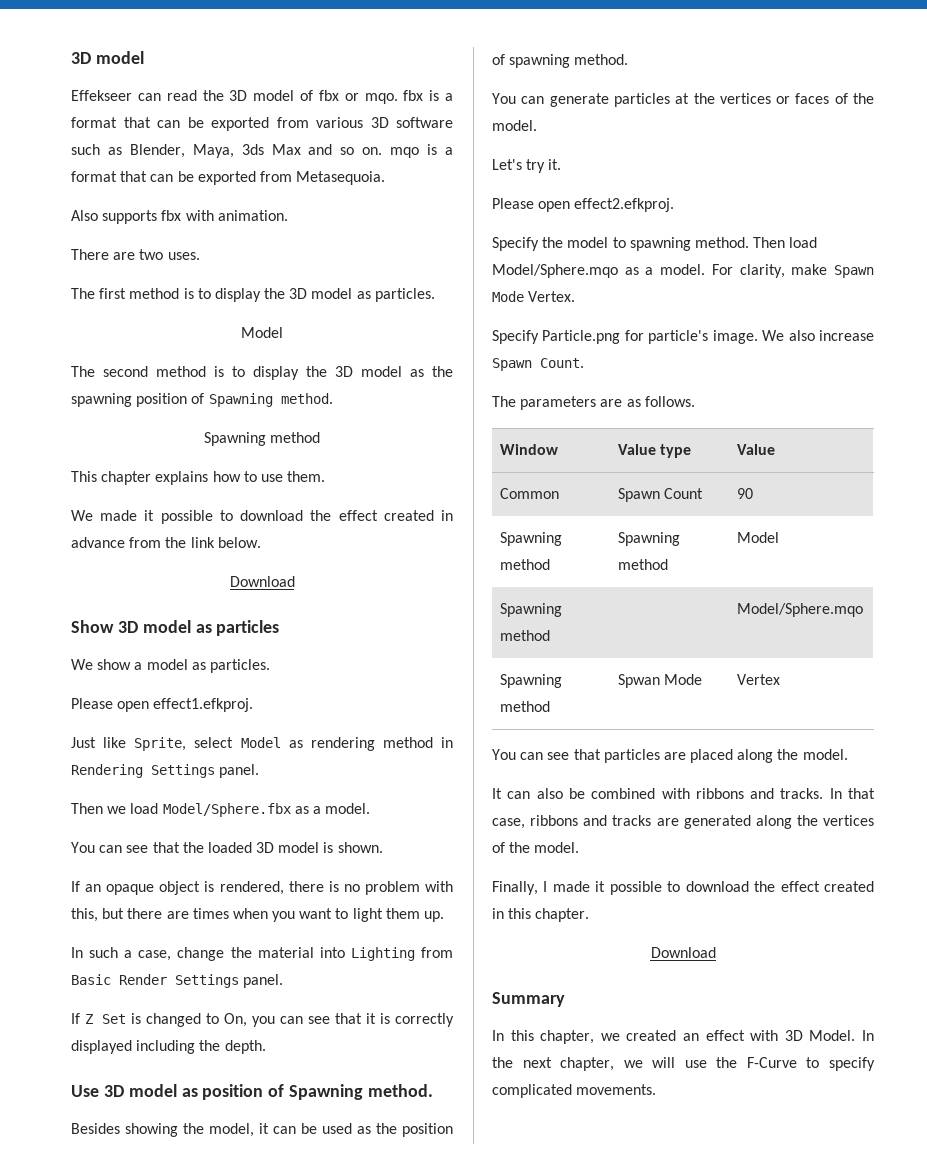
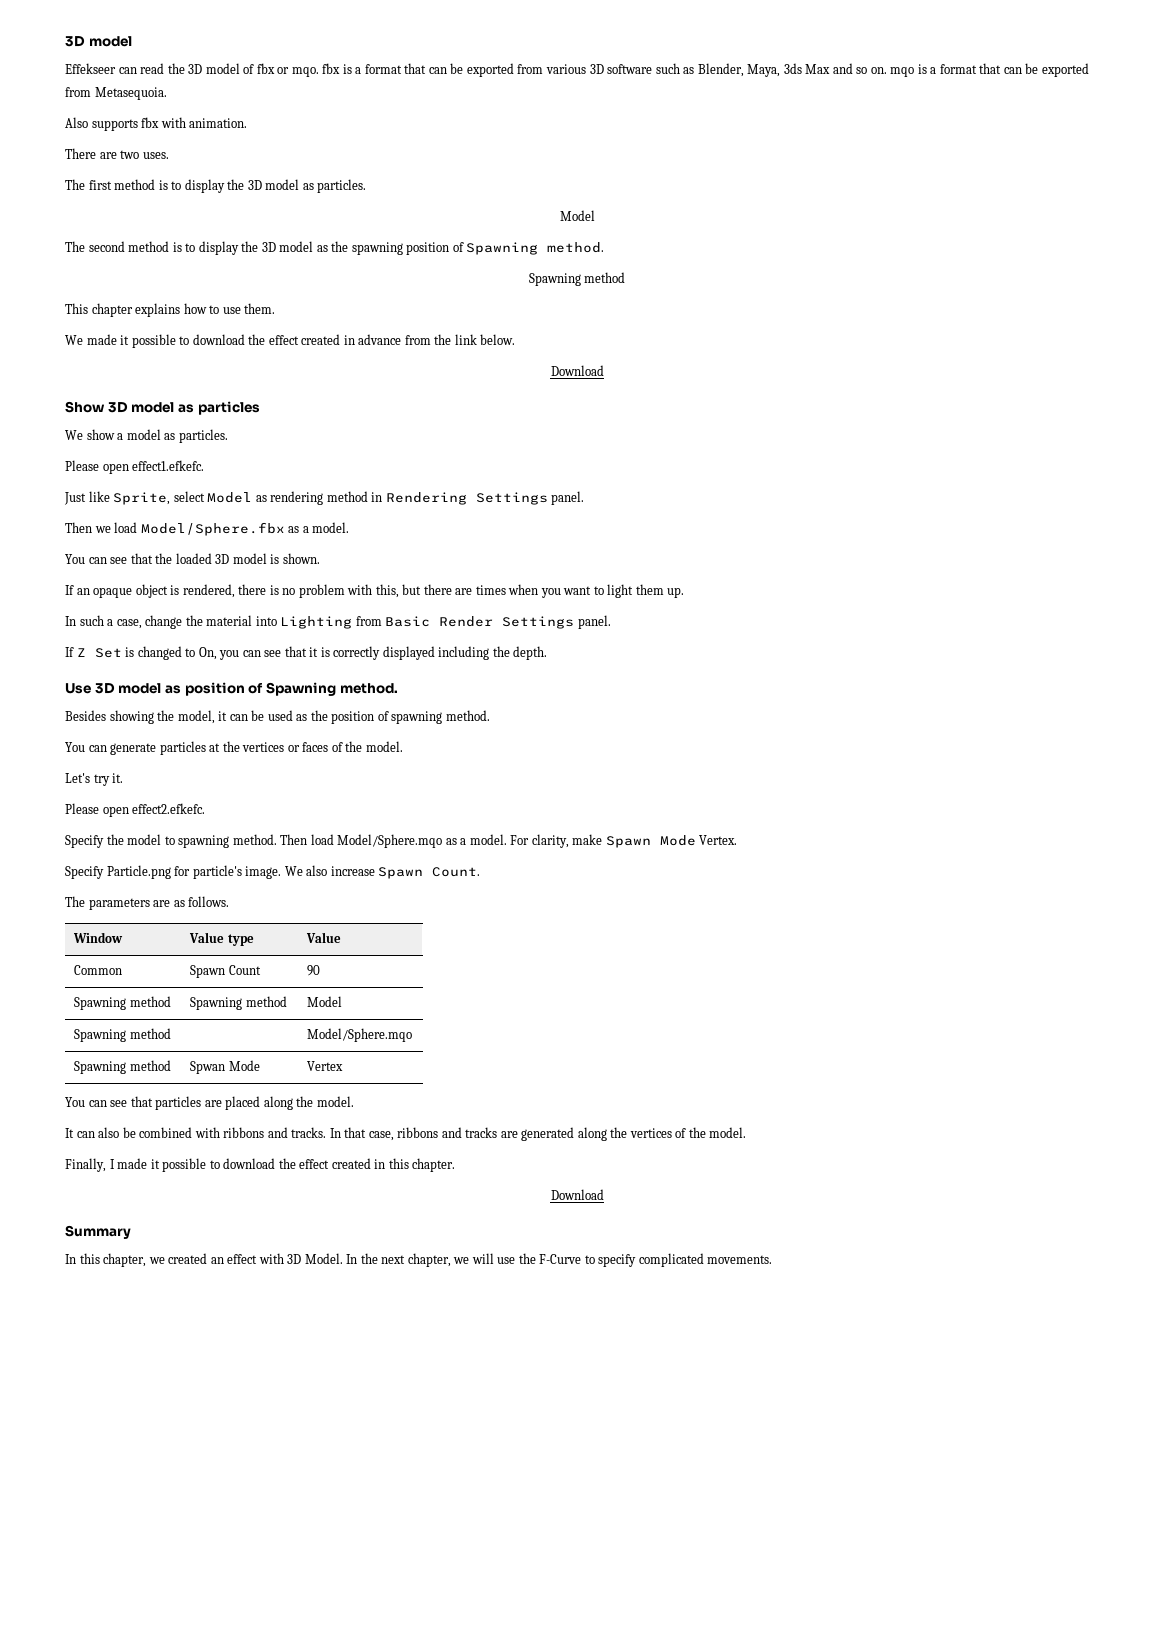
- Please open effect1.efkproj.
+ Please open effect1.efkefc.
- Please open effect2.efkproj.
+ Please open effect2.efkefc.

